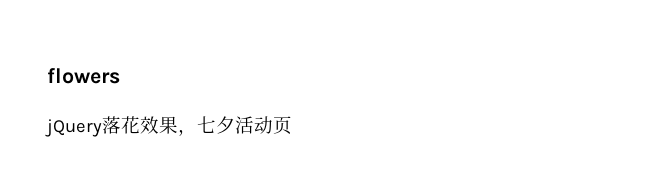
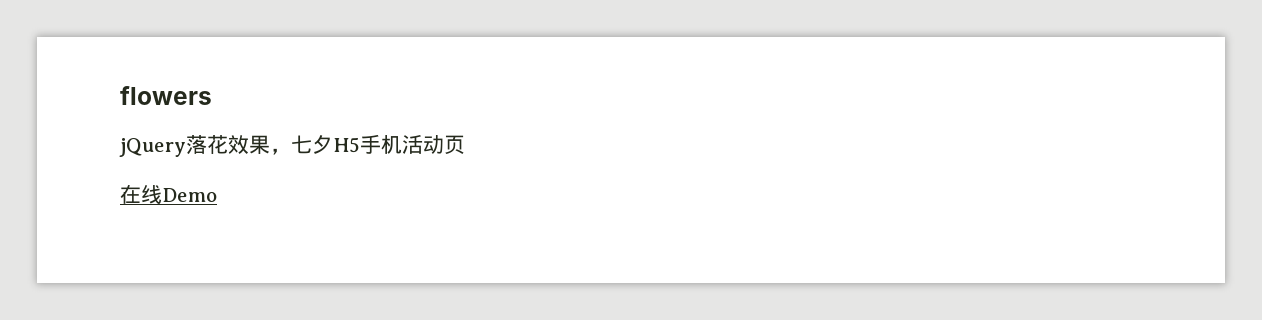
- jQuery落花效果，七夕活动页
+ jQuery落花效果，七夕H5手机活动页
+ 在线Demo

